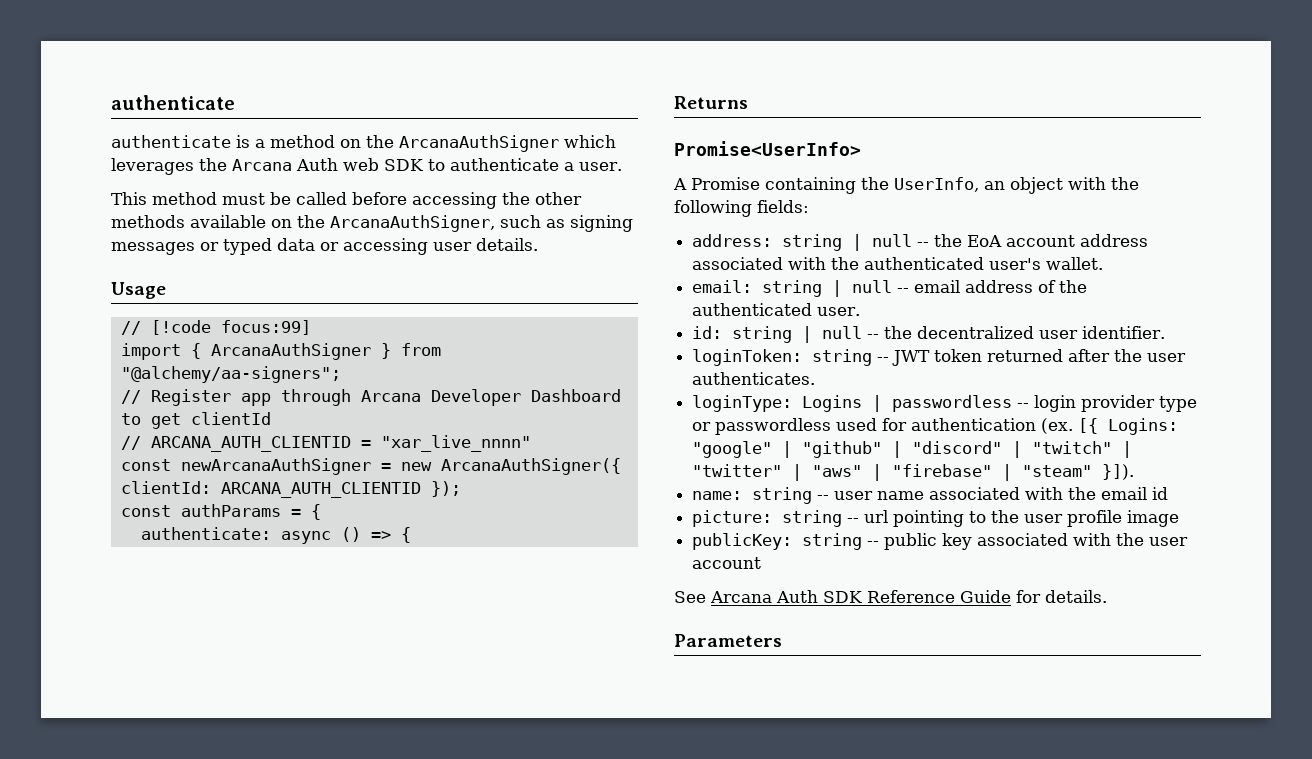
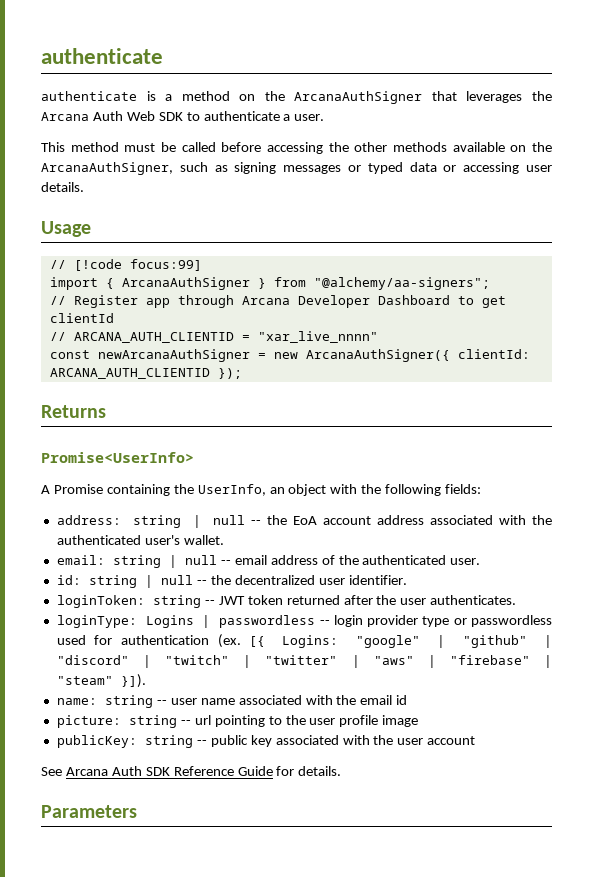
- authenticate is a method on the ArcanaAuthSigner which leverages the Arcana Auth web SDK to authenticate a user.
+ authenticate is a method on the ArcanaAuthSigner that leverages the Arcana Auth Web SDK to authenticate a user.
- const authParams = {
- authenticate: async () => {

